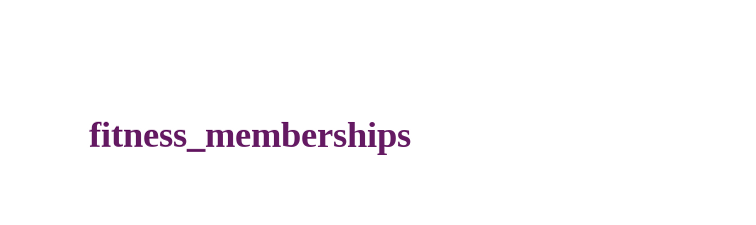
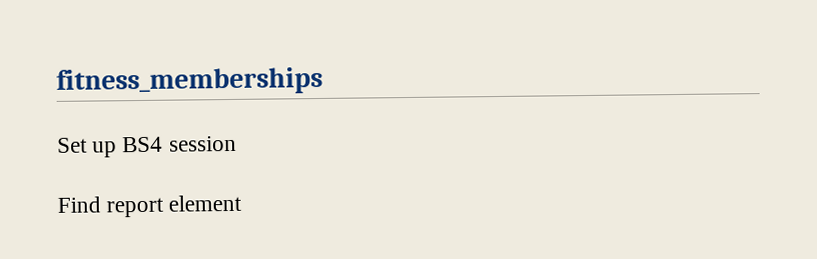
+ Set up BS4 session
+ Find report element

